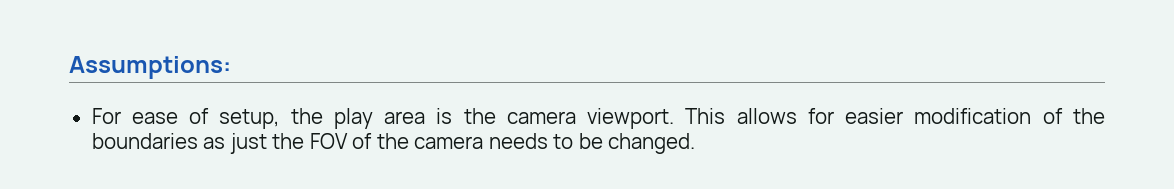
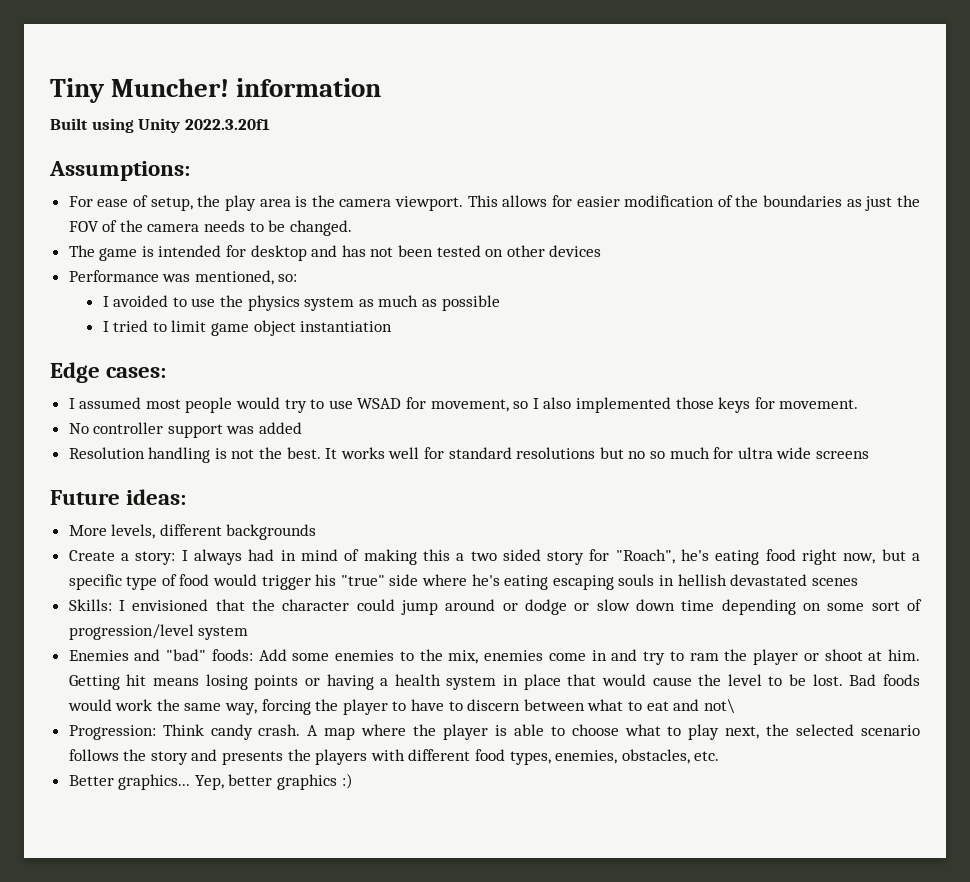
+ Tiny Muncher! information
+ Built using Unity 2022.3.20f1
+ The game is intended for desktop and has not been tested on other devices
+ Performance was mentioned, so:
+ I avoided to use the physics system as much as possible
+ I tried to limit game object instantiation
+ Edge cases:
+ I assumed most people would try to use WSAD for movement, so I also implemented those keys for movement.
+ No controller support was added
+ Resolution handling is not the best. It works well for standard resolutions but no so much for ultra wide screens
+ Future ideas:
+ More levels, different backgrounds
+ Create a story: I always had in mind of making this a two sided story for "Roach", he's eating food right now, but a specific type of food would trigger his "true" side where he's eating escaping souls in hellish devastated scenes
+ Skills: I envisioned that the character could jump around or dodge or slow down time depending on some sort of progression/level system
+ Enemies and "bad" foods: Add some enemies to the mix, enemies come in and try to ram the player or shoot at him. Getting hit means losing points or having a health system in place that would cause the level to be lost. Bad foods would work the same way, forcing the player to have to discern between what to eat and not\
+ Progression: Think candy crash. A map where the player is able to choose what to play next, the selected scenario follows the story and presents the players with different food types, enemies, obstacles, etc.
+ Better graphics... Yep, better graphics :)

